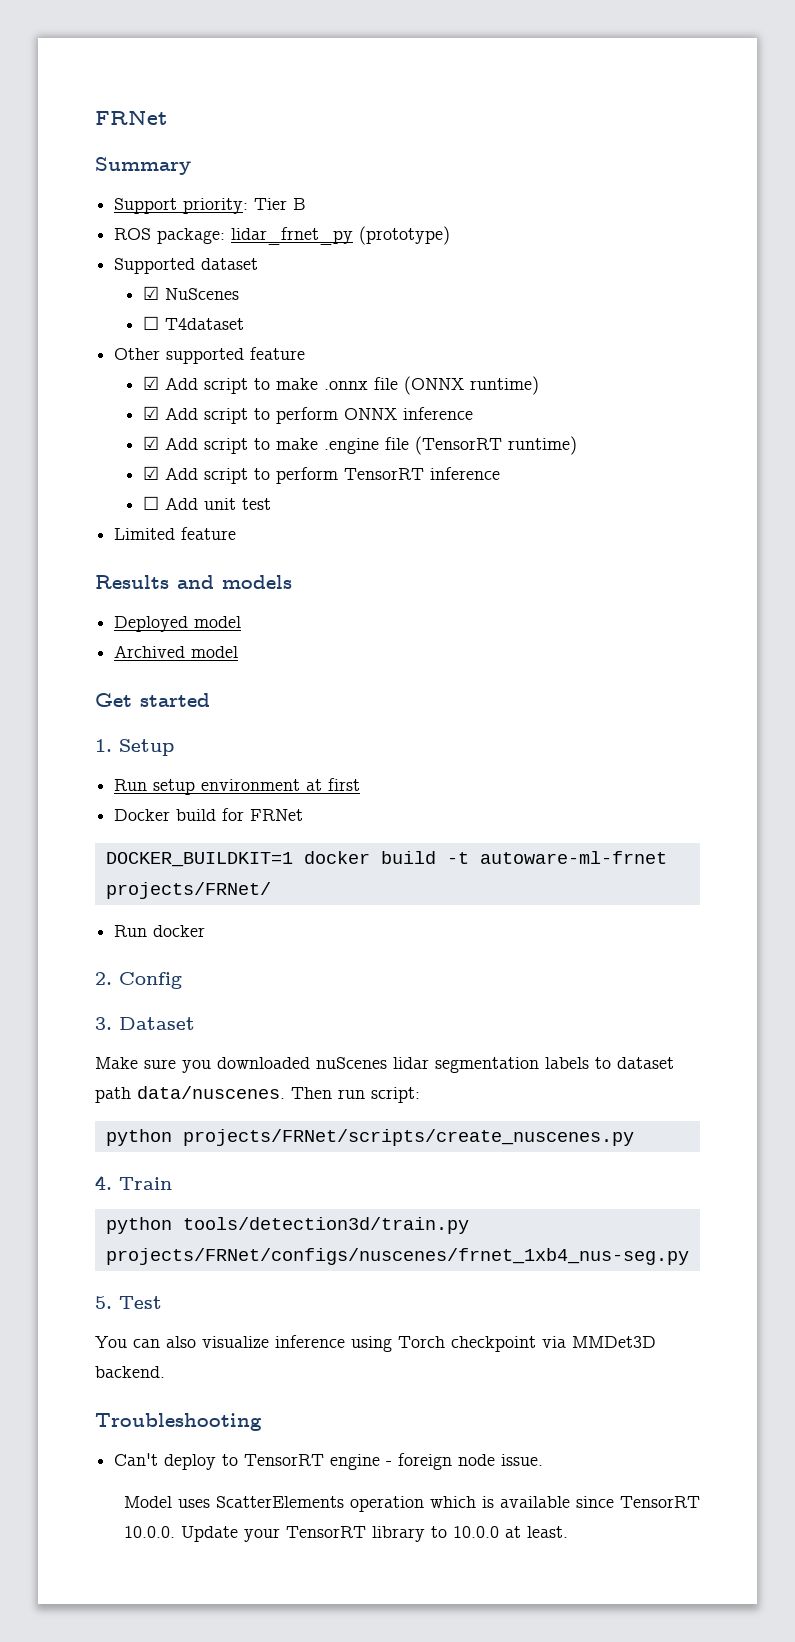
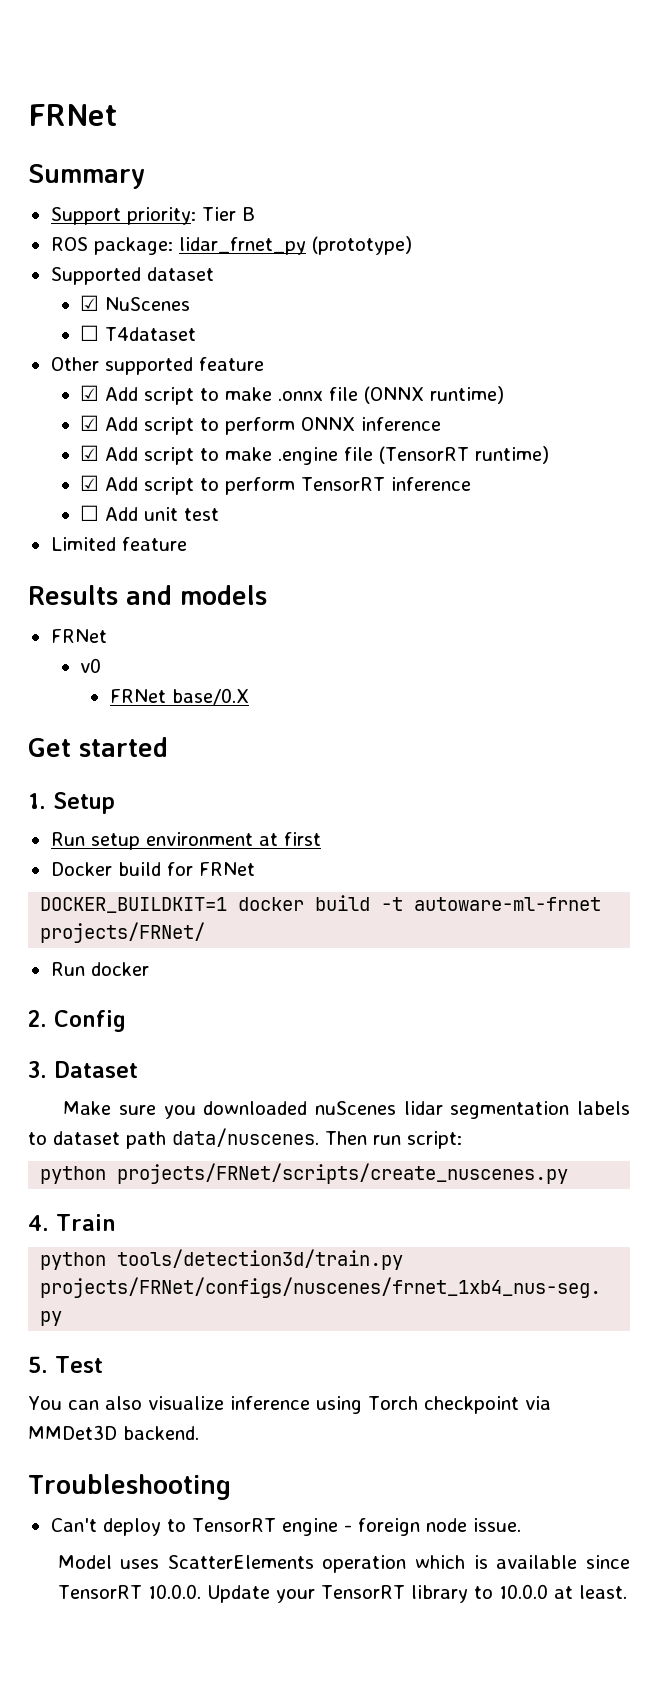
  Results and models
- Deployed model
- Archived model
+ FRNet
+ v0
+ FRNet base/0.X

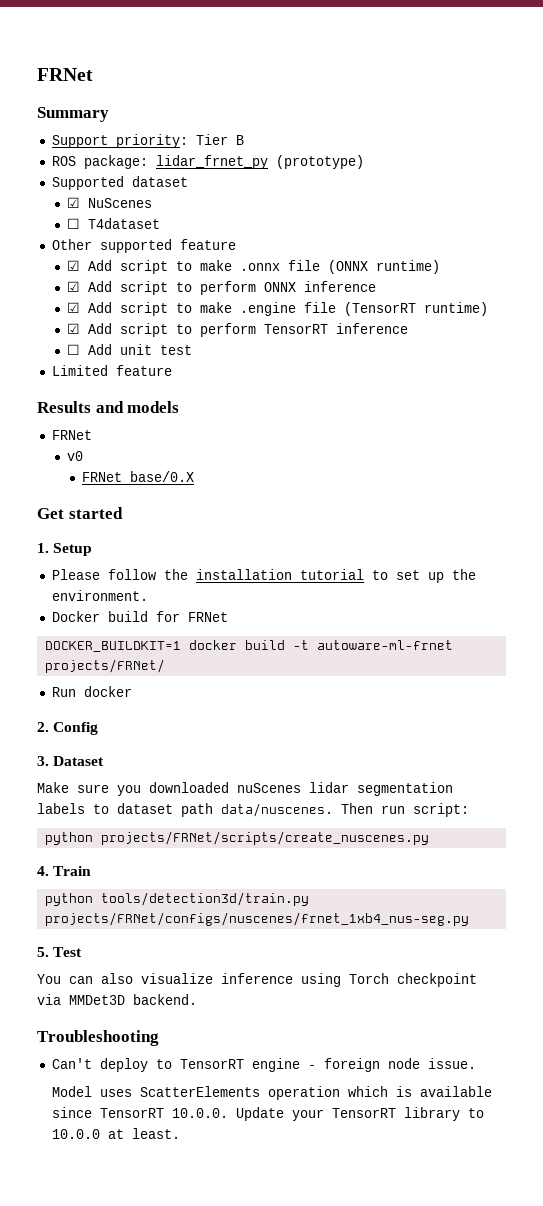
- Run setup environment at first
+ Please follow the installation tutorial to set up the environment.

